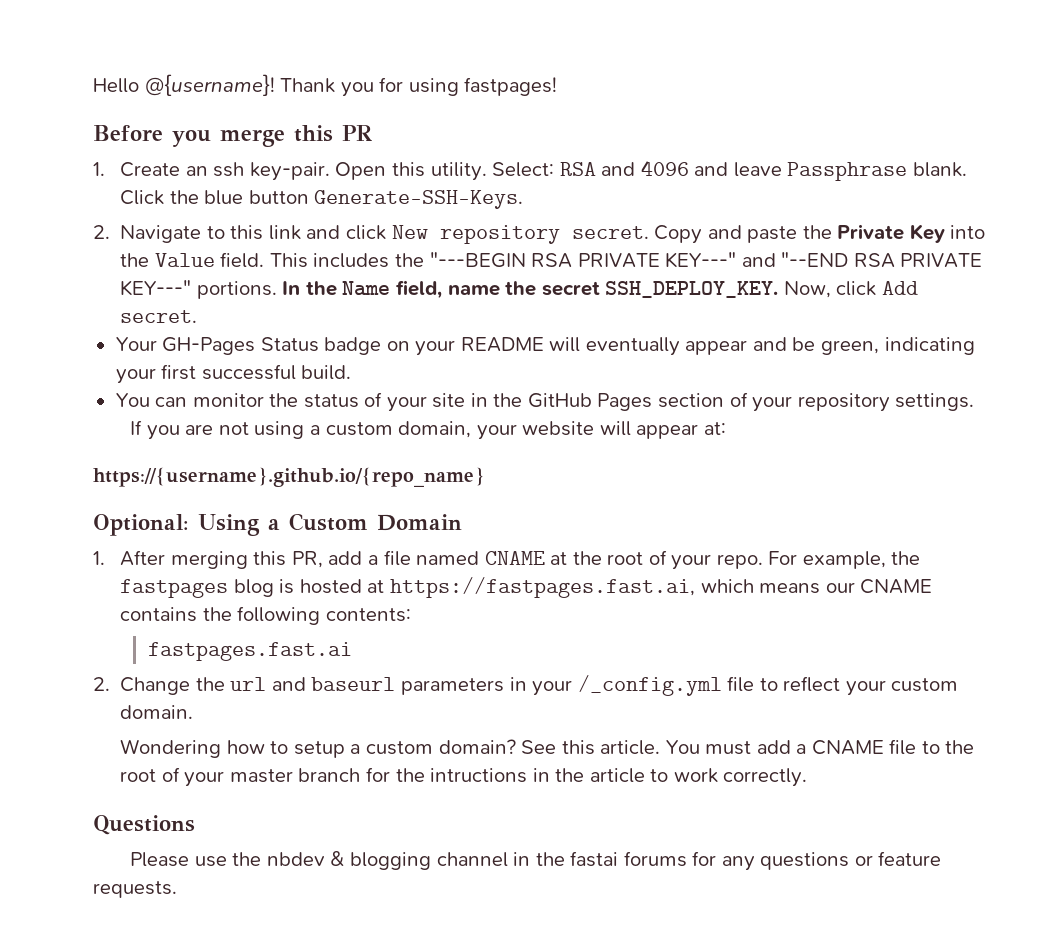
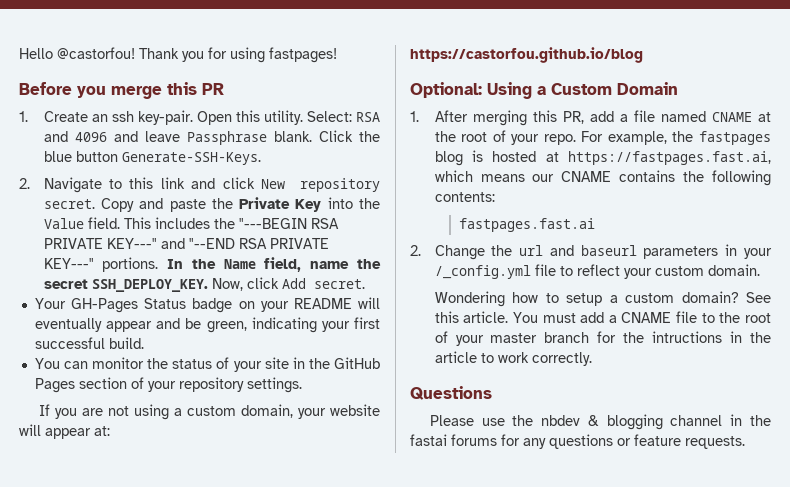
- Hello @{username}!
+ Hello @castorfou!
- https://{username}.github.io/{repo_name}
+ https://castorfou.github.io/blog

